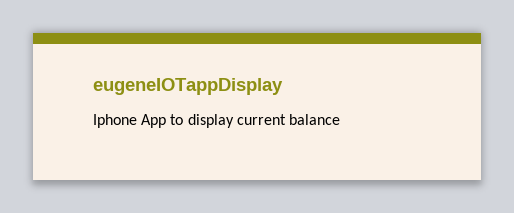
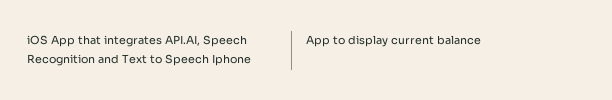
- eugeneIOTappDisplay
- Iphone App to display current balance
+ iOS App that integrates API.AI, Speech Recognition and Text to Speech Iphone App to display current balance

